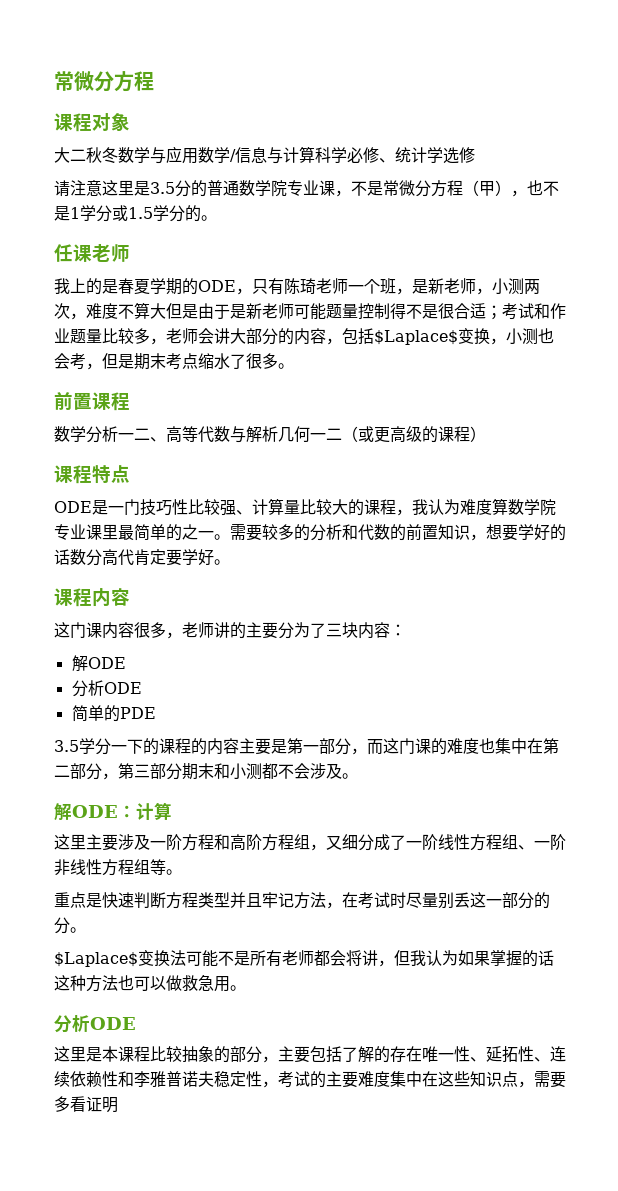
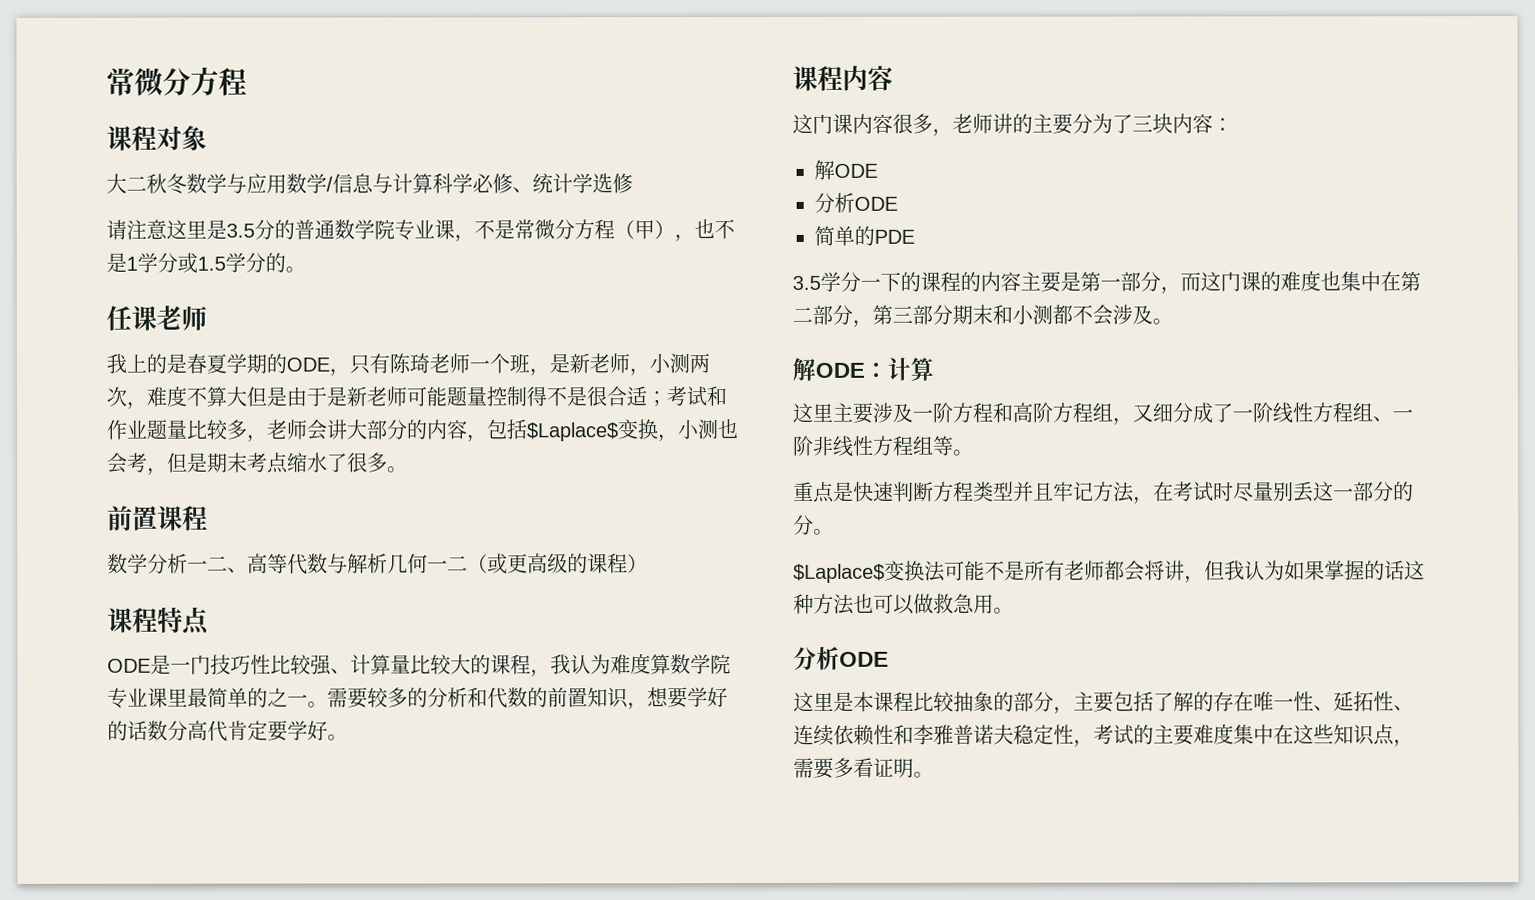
- 这里是本课程比较抽象的部分，主要包括了解的存在唯一性、延拓性、连续依赖性和李雅普诺夫稳定性，考试的主要难度集中在这些知识点，需要多看证明
+ 这里是本课程比较抽象的部分，主要包括了解的存在唯一性、延拓性、连续依赖性和李雅普诺夫稳定性，考试的主要难度集中在这些知识点，需要多看证明。

